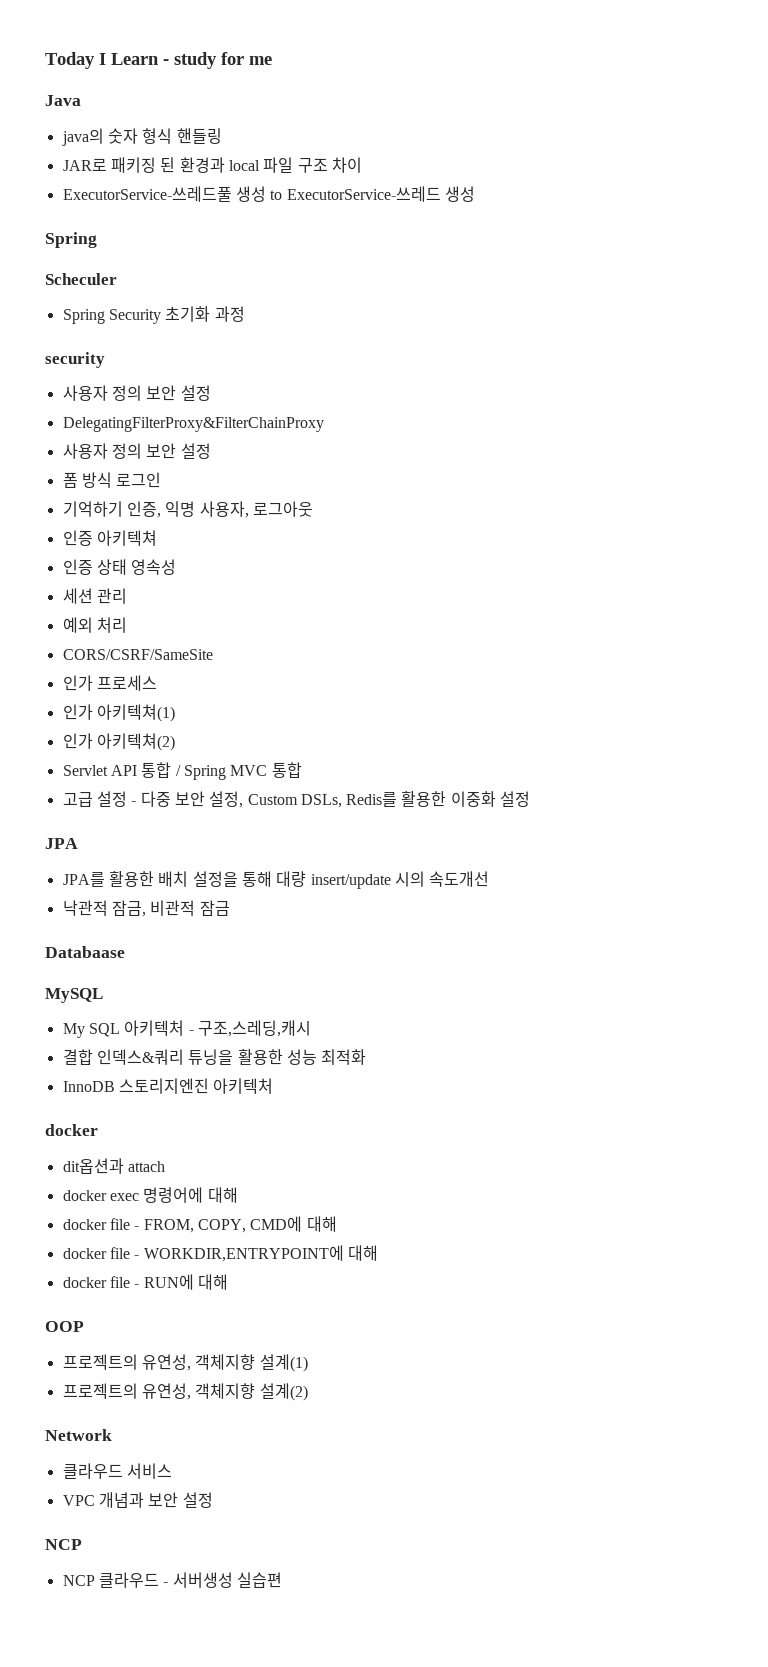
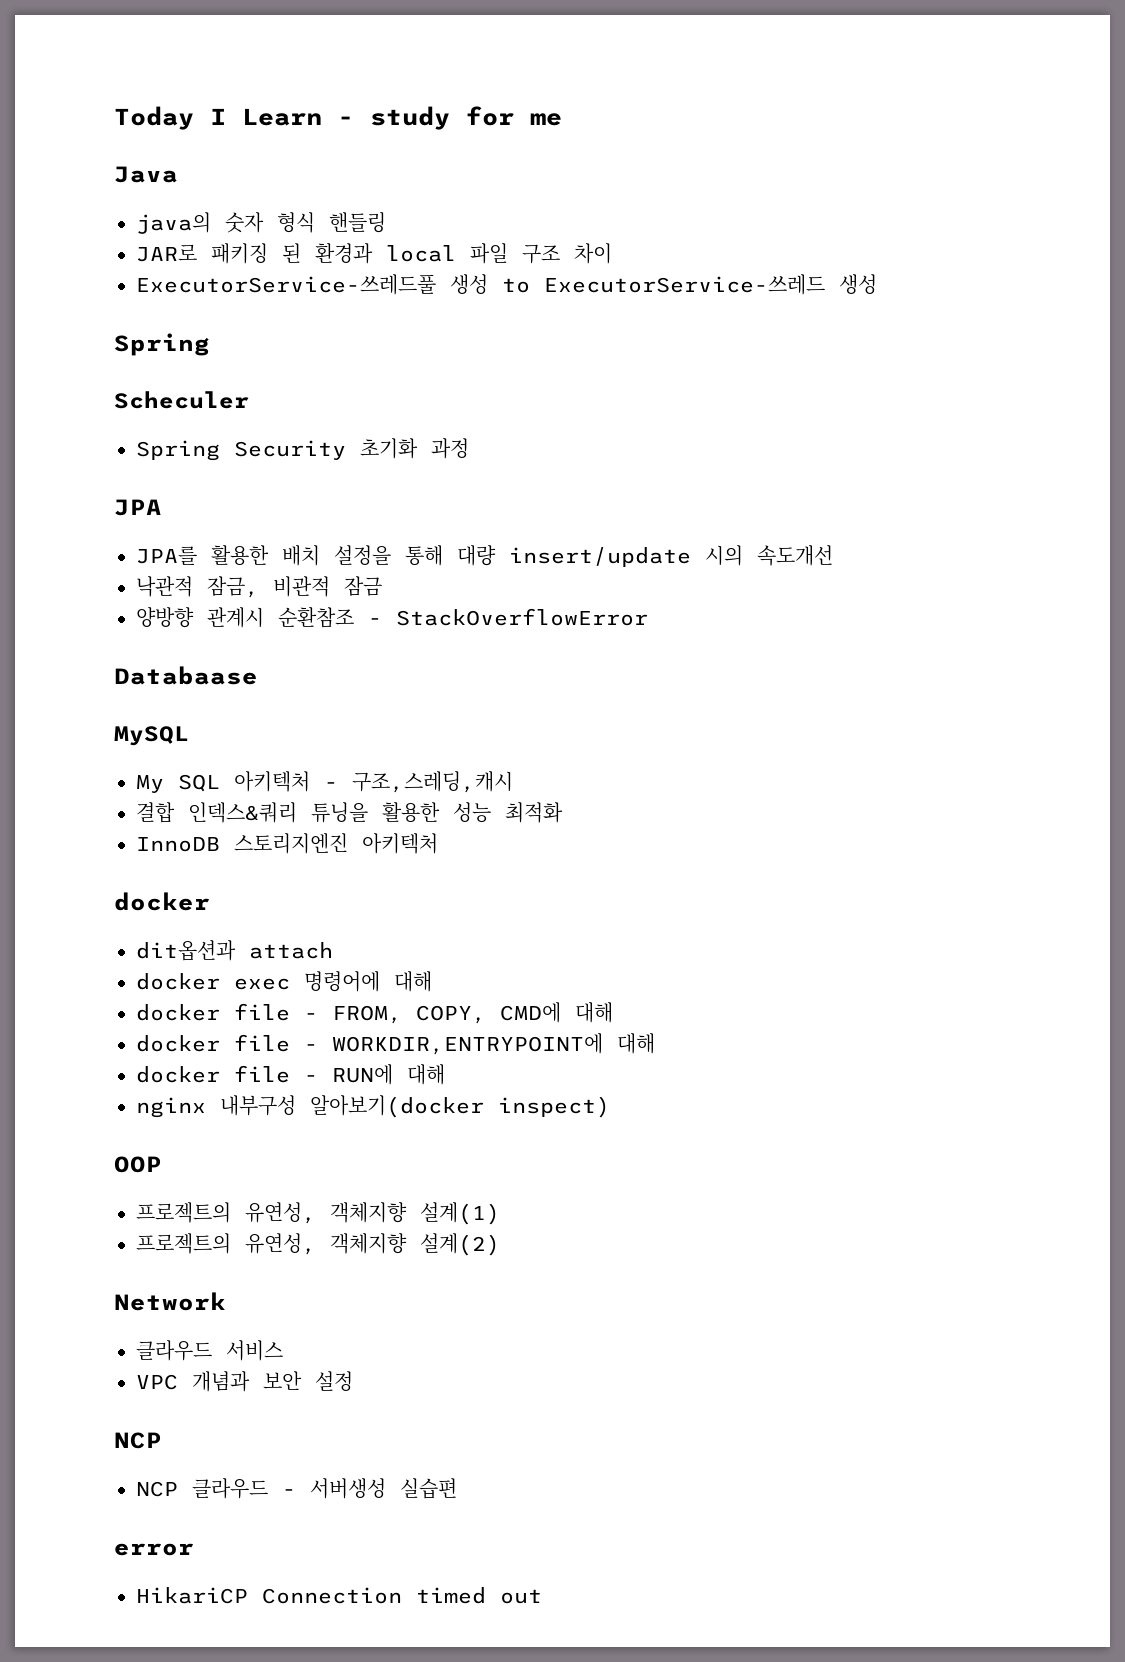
- security
- 사용자 정의 보안 설정
- DelegatingFilterProxy&FilterChainProxy
- 사용자 정의 보안 설정
- 폼 방식 로그인
- 기억하기 인증, 익명 사용자, 로그아웃
- 인증 아키텍쳐
- 인증 상태 영속성
- 세션 관리
- 예외 처리
- CORS/CSRF/SameSite
- 인가 프로세스
- 인가 아키텍쳐(1)
- 인가 아키텍쳐(2)
- Servlet API 통합 / Spring MVC 통합
- 고급 설정 - 다중 보안 설정, Custom DSLs, Redis를 활용한 이중화 설정
+ 양방향 관계시 순환참조 - StackOverflowError
+ nginx 내부구성 알아보기(docker inspect)
+ error
+ HikariCP Connection timed out

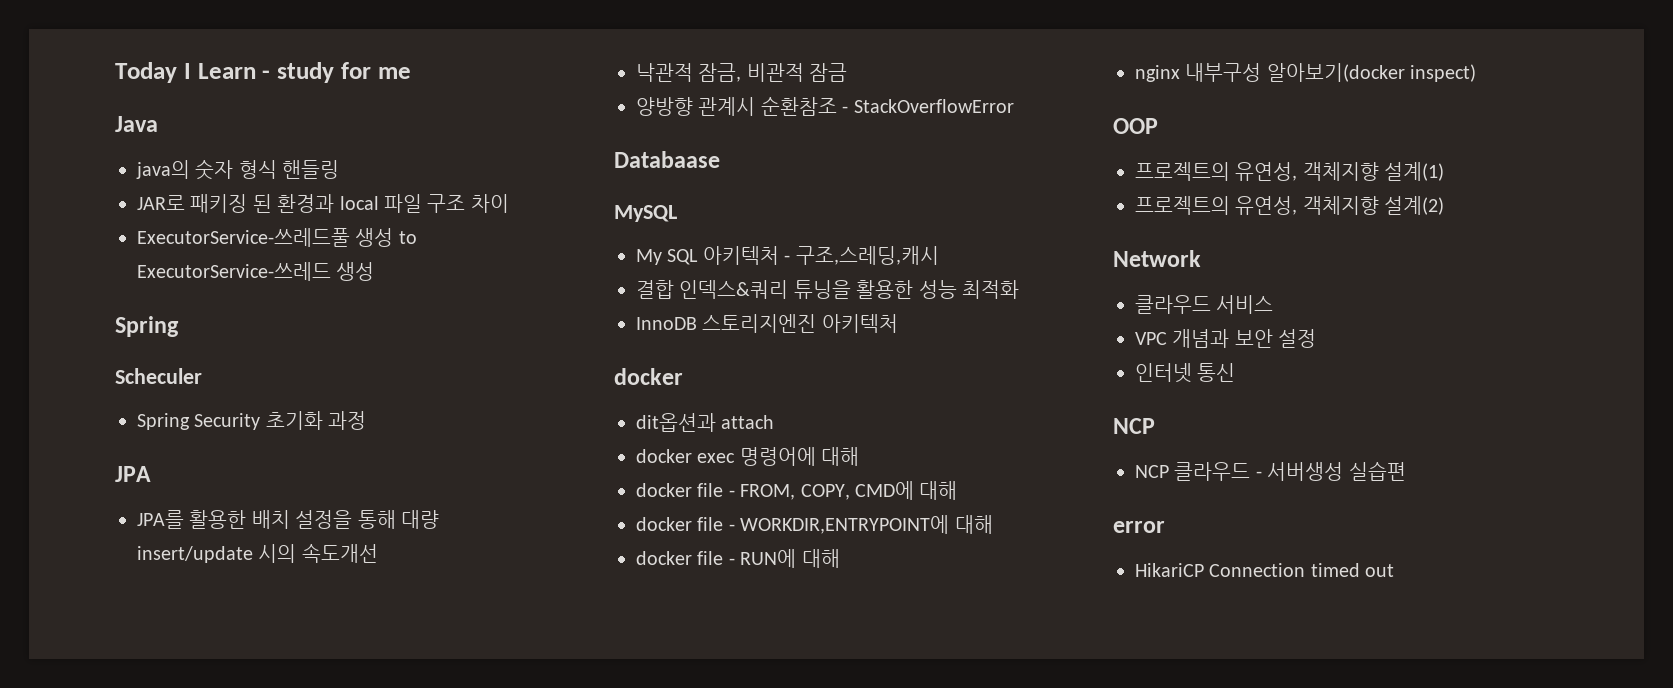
+ 인터넷 통신

